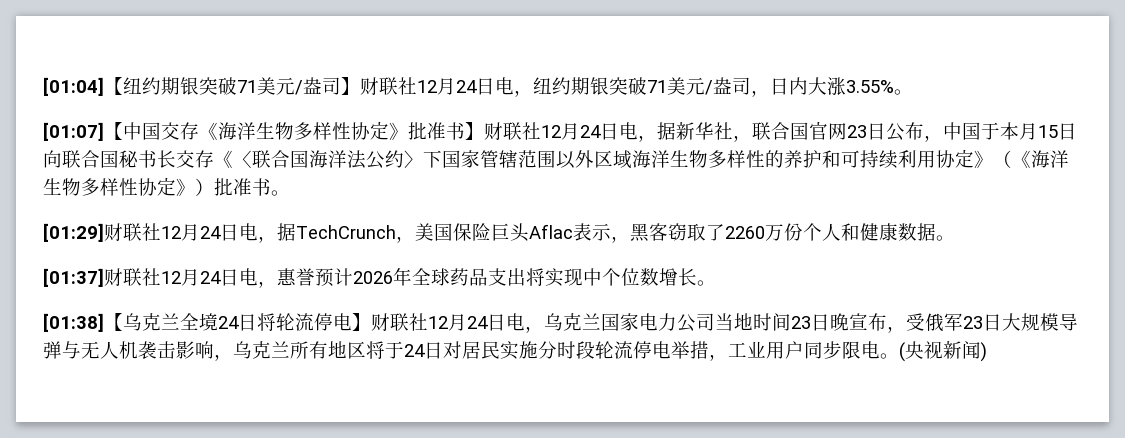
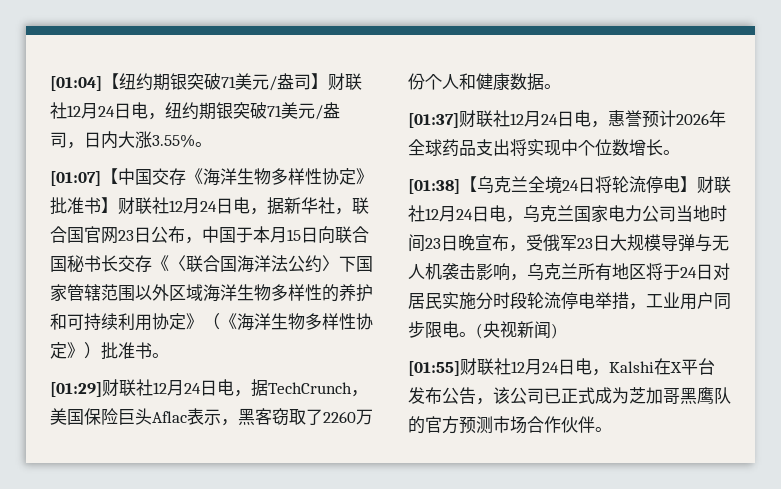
+ [01:55]财联社12月24日电，Kalshi在X平台发布公告，该公司已正式成为芝加哥黑鹰队的官方预测市场合作伙伴。

